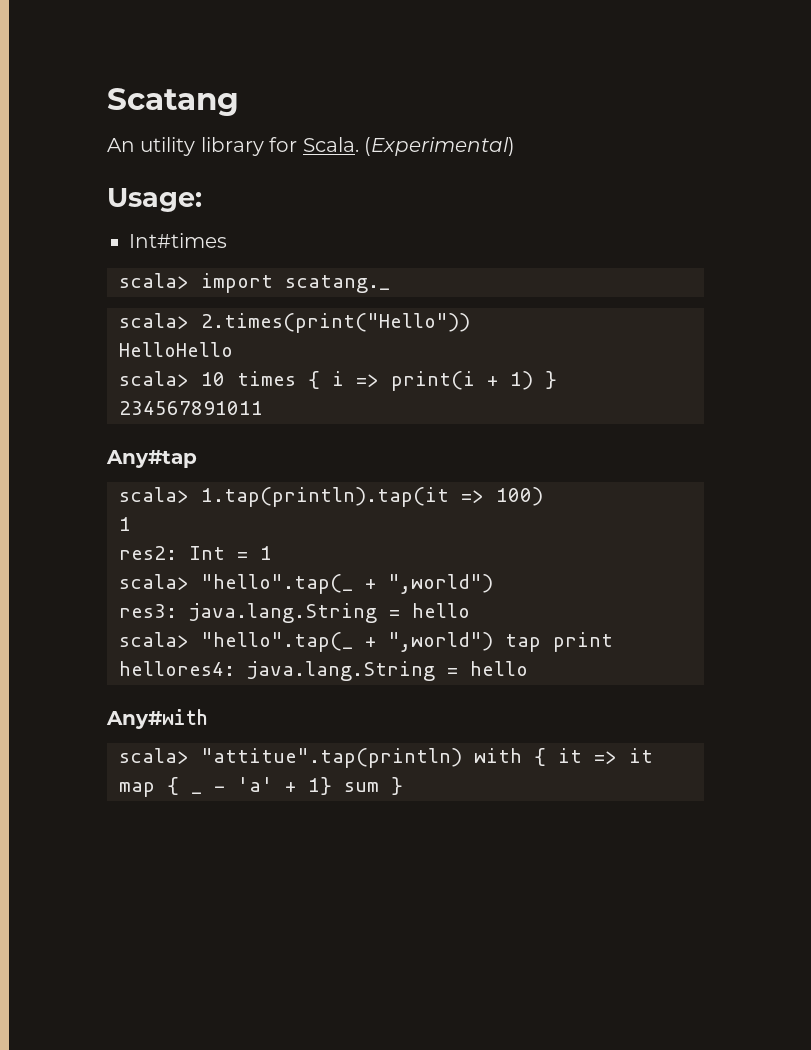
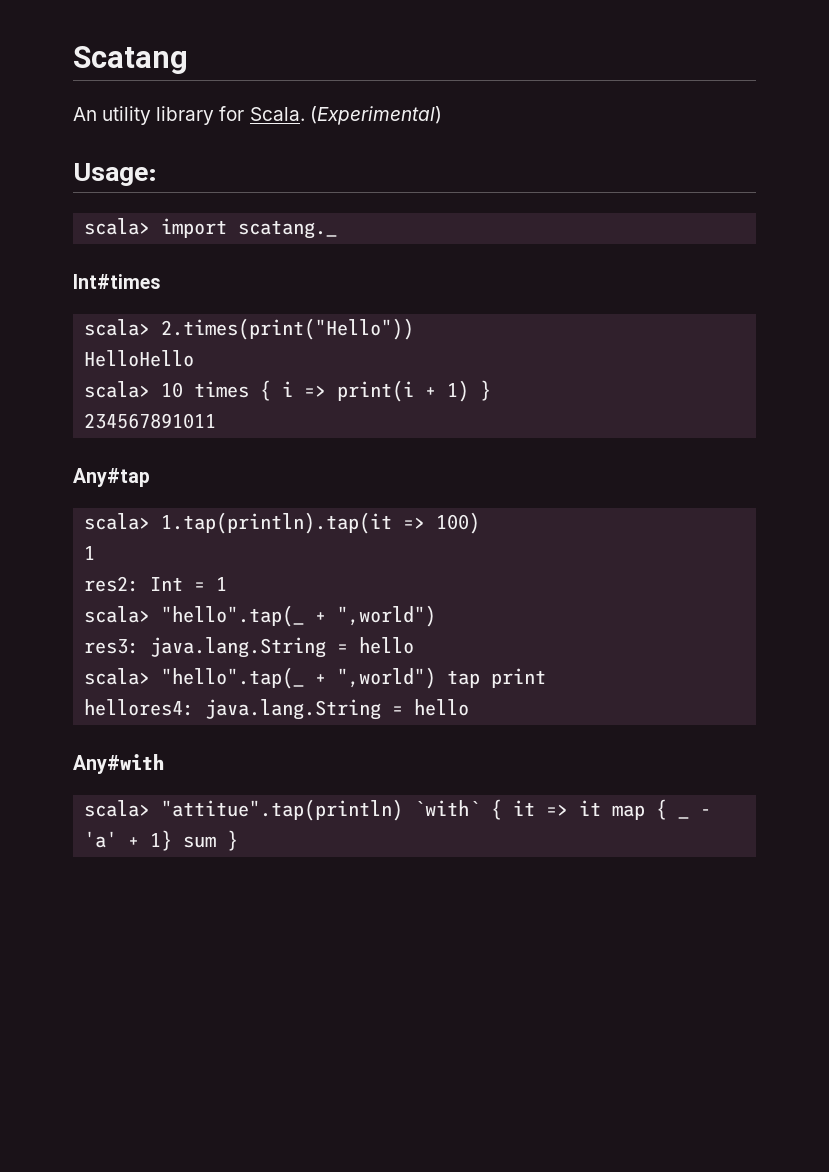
- Int#times
+ Int#times
- scala> "attitue".tap(println) with { it => it map { _ - 'a' + 1} sum }
+ scala> "attitue".tap(println) `with` { it => it map { _ - 'a' + 1} sum }

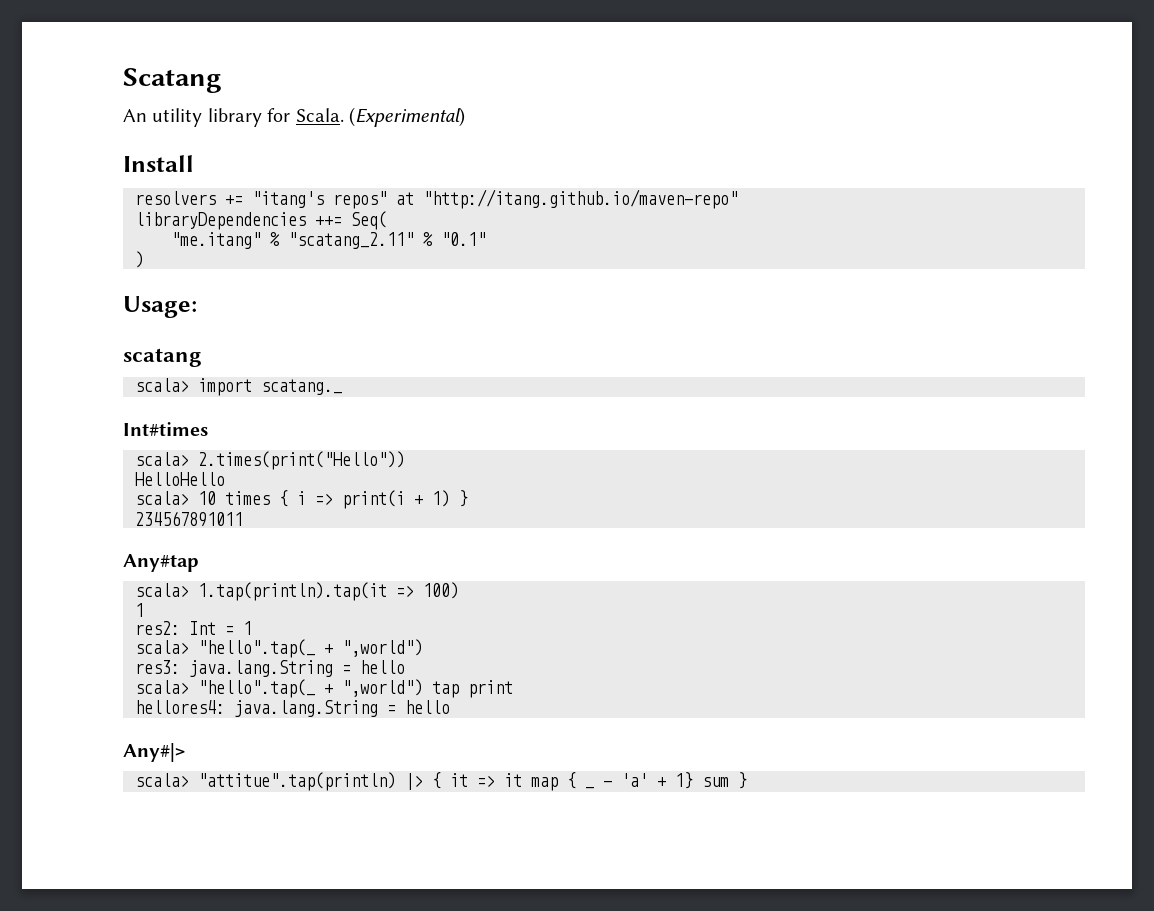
+ Install
+ resolvers += "itang's repos" at "http://itang.github.io/maven-repo"
+ libraryDependencies ++= Seq(
+ "me.itang" % "scatang_2.11" % "0.1"
+ )
+ scatang
- Any#with
+ Any#|>
- scala> "attitue".tap(println) `with` { it => it map { _ - 'a' + 1} sum }
+ scala> "attitue".tap(println) |> { it => it map { _ - 'a' + 1} sum }

